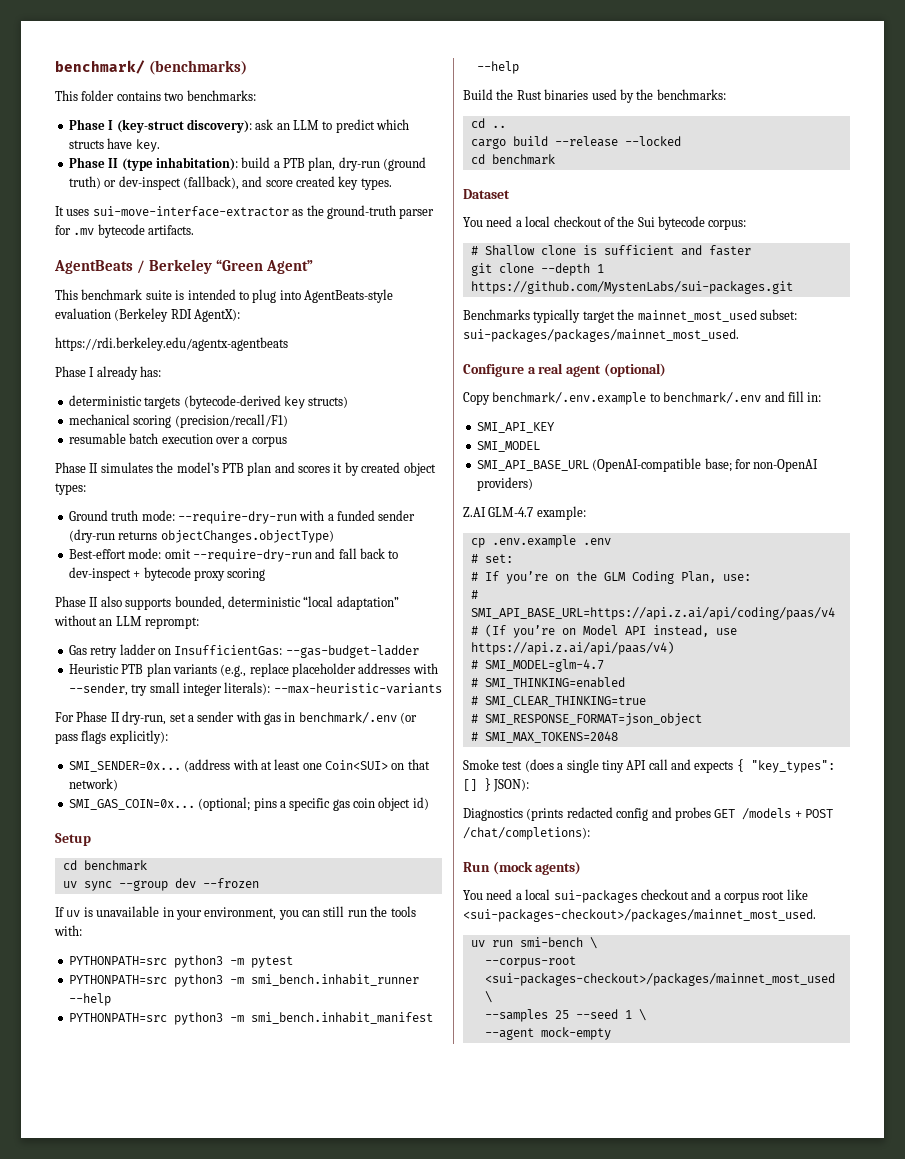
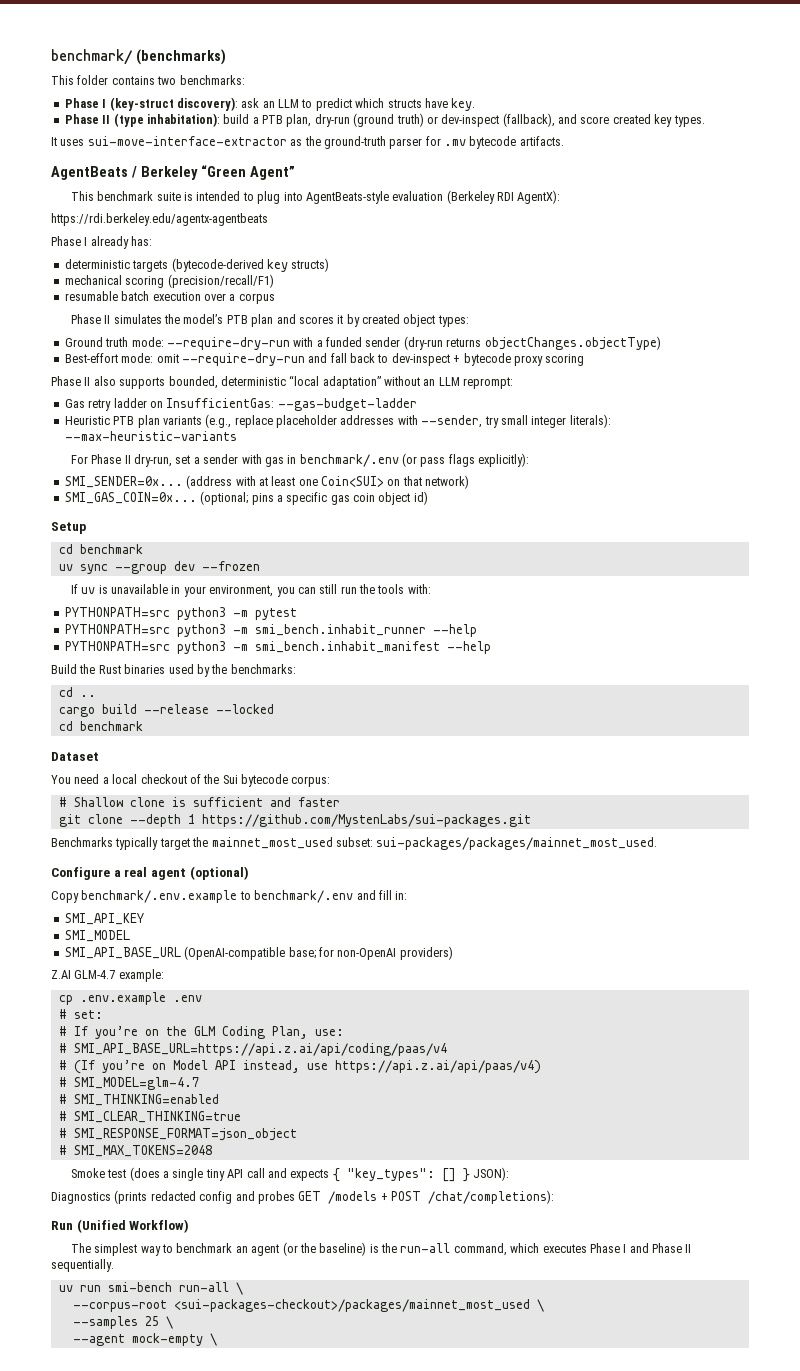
- Run (mock agents)
- You need a local sui-packages checkout and a corpus root like <sui-packages-checkout>/packages/mainnet_most_used.
+ Run (Unified Workflow)
+ The simplest way to benchmark an agent (or the baseline) is the run-all command, which executes Phase I and Phase II sequentially.
- uv run smi-bench \
+ uv run smi-bench run-all \
- --samples 25 --seed 1 \
+ --samples 25 \
- --agent mock-empty
+ --agent mock-empty \

